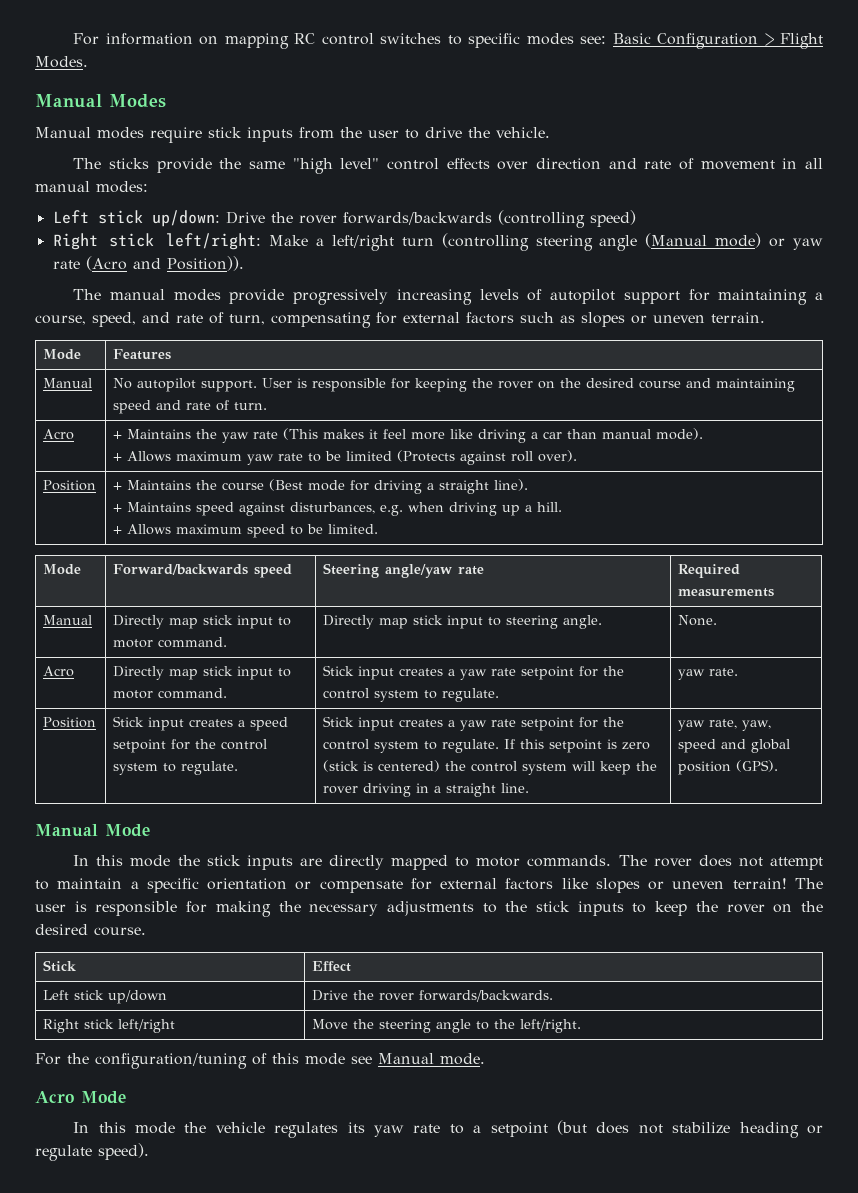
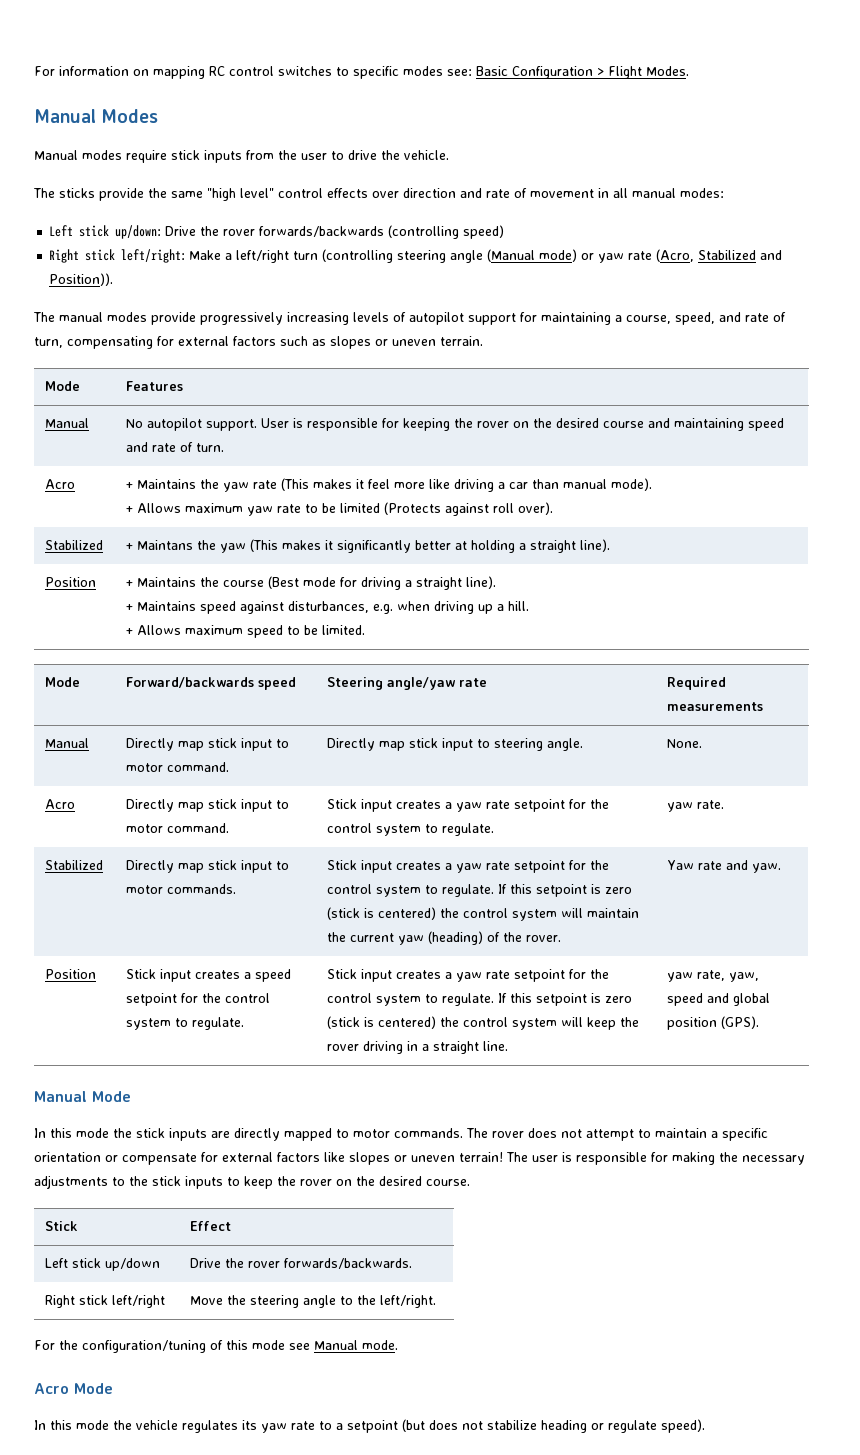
- Right stick left/right: Make a left/right turn (controlling steering angle (Manual mode) or yaw rate (Acro and Position)).
+ Right stick left/right: Make a left/right turn (controlling steering angle (Manual mode) or yaw rate (Acro, Stabilized and Position)).
+ Stabilized | + Maintans the yaw (This makes it significantly better at holding a straight line).
+ Stabilized | Directly map stick input to motor commands. | Stick input creates a yaw rate setpoint for the control system to regulate. If this setpoint is zero (stick is centered) the control system will maintain the current yaw (heading) of the rover. | Yaw rate and yaw.

